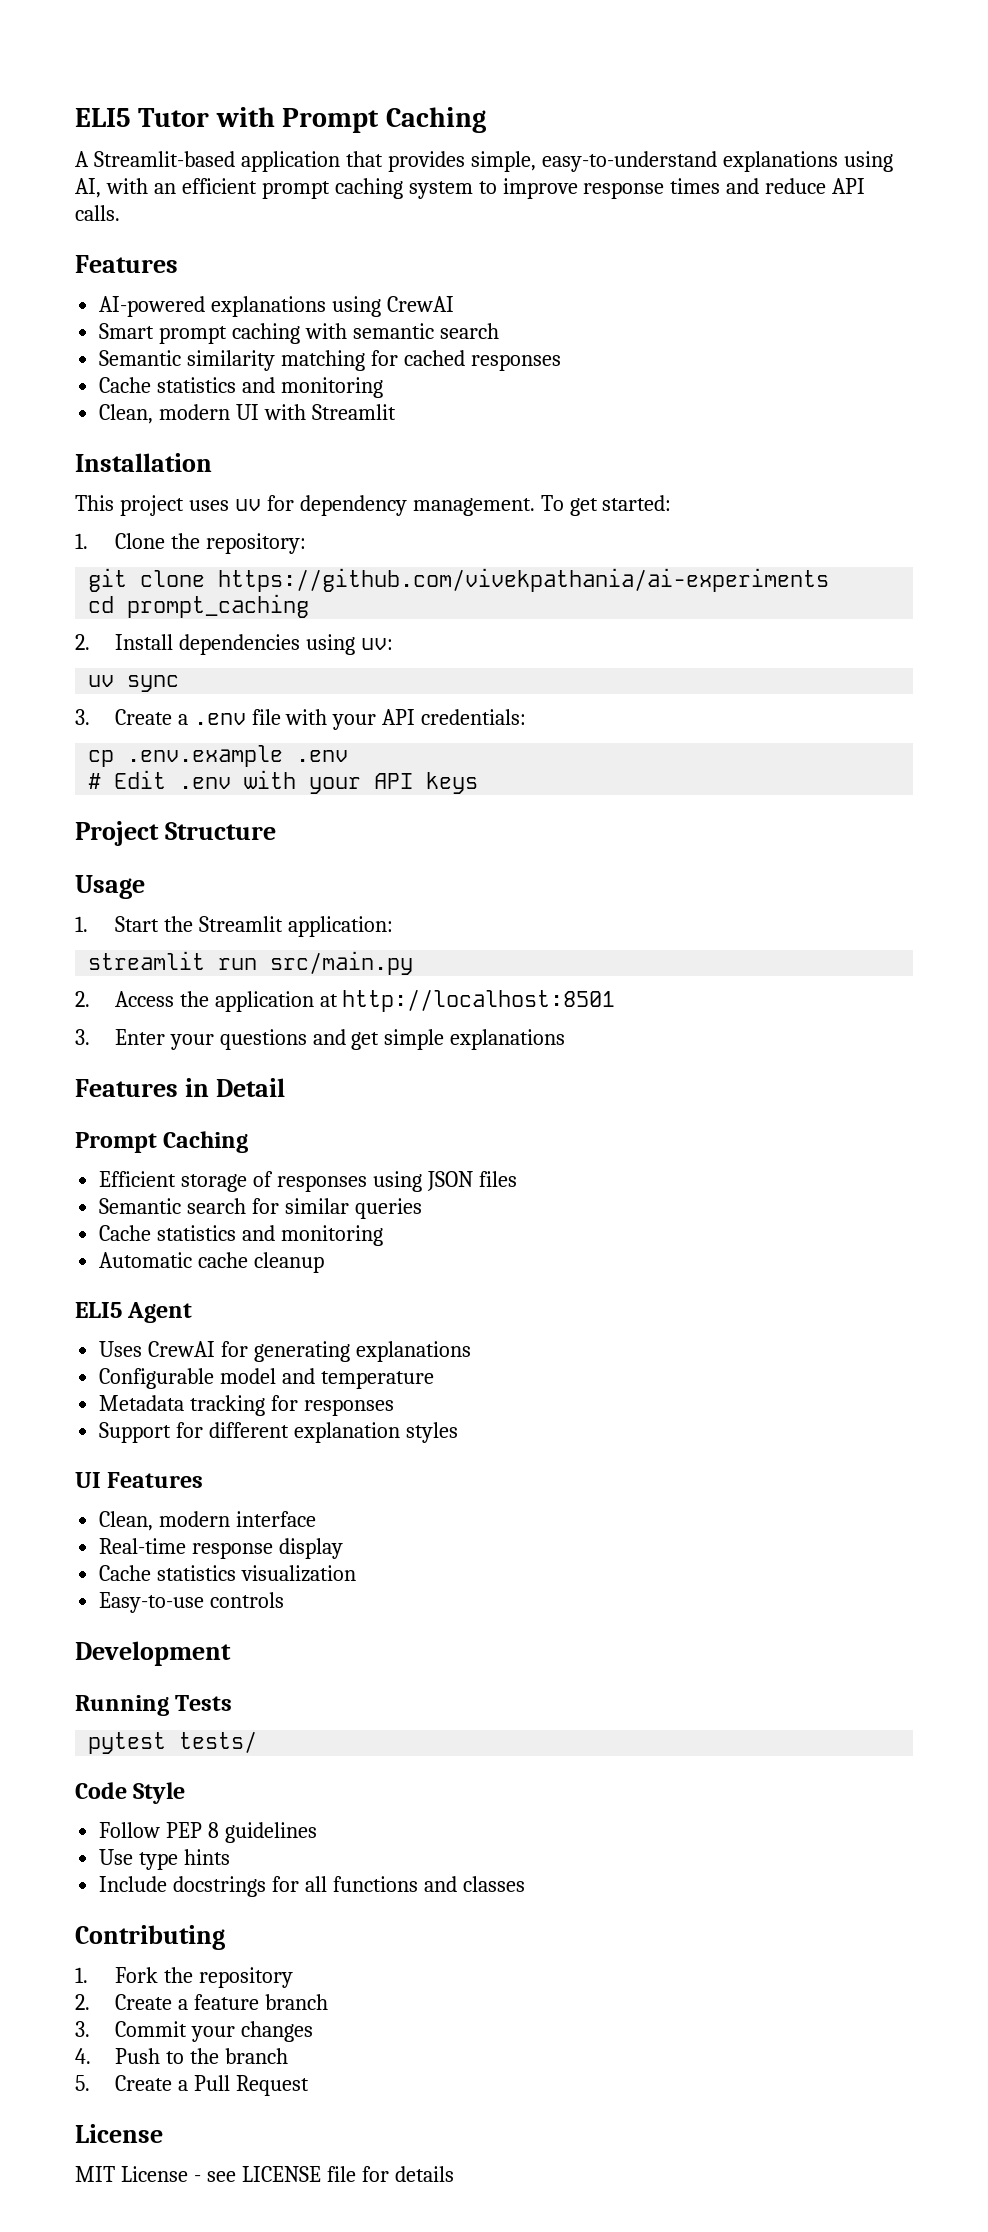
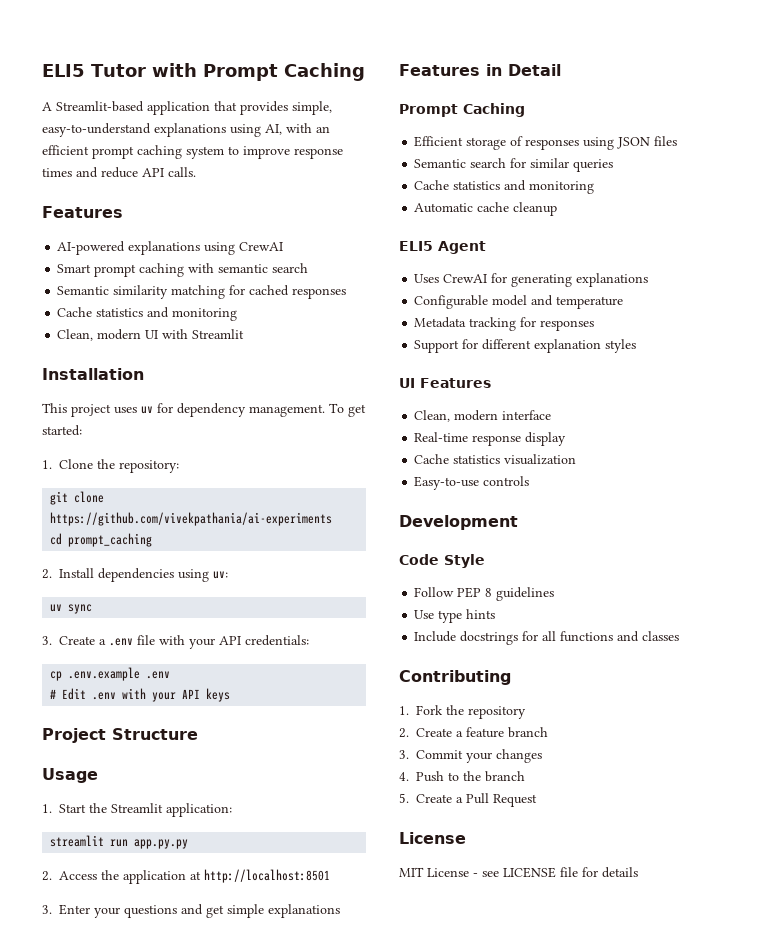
- streamlit run src/main.py
+ streamlit run app.py.py
- Running Tests
- pytest tests/

